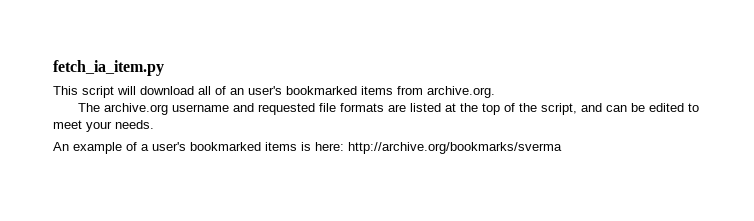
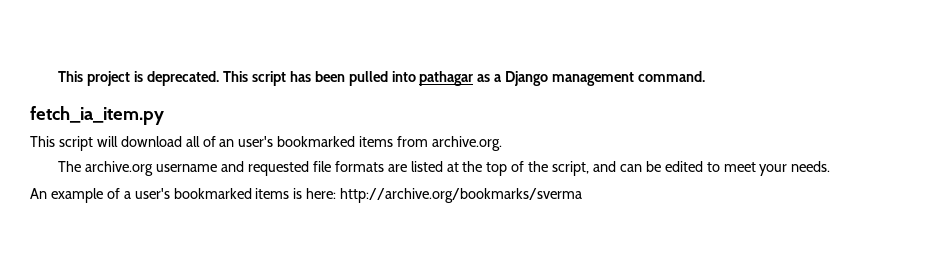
+ This project is deprecated. This script has been pulled into pathagar as a Django management command.

